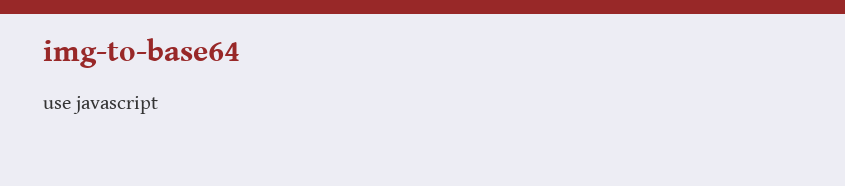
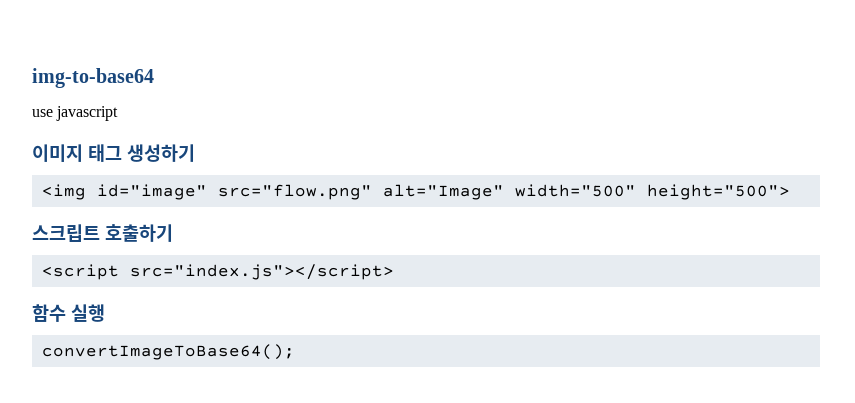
+ 이미지 태그 생성하기
+ <img id="image" src="flow.png" alt="Image" width="500" height="500">
+ 스크립트 호출하기
+ <script src="index.js"></script>
+ 함수 실행
+ convertImageToBase64();

